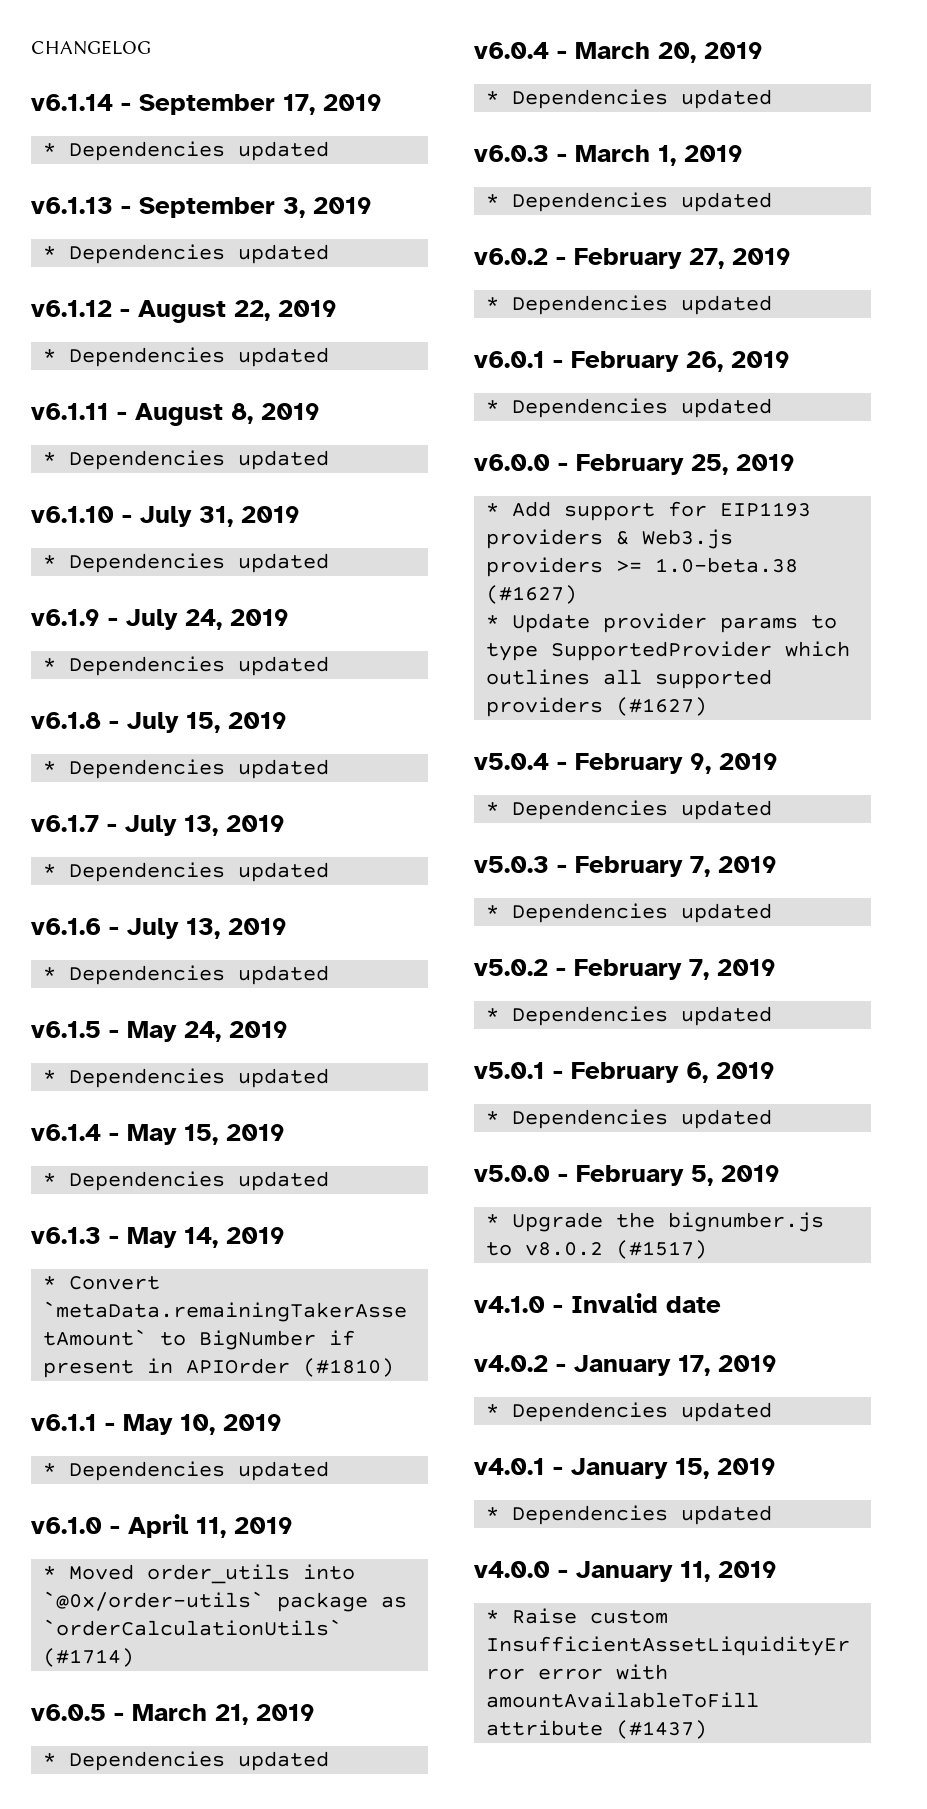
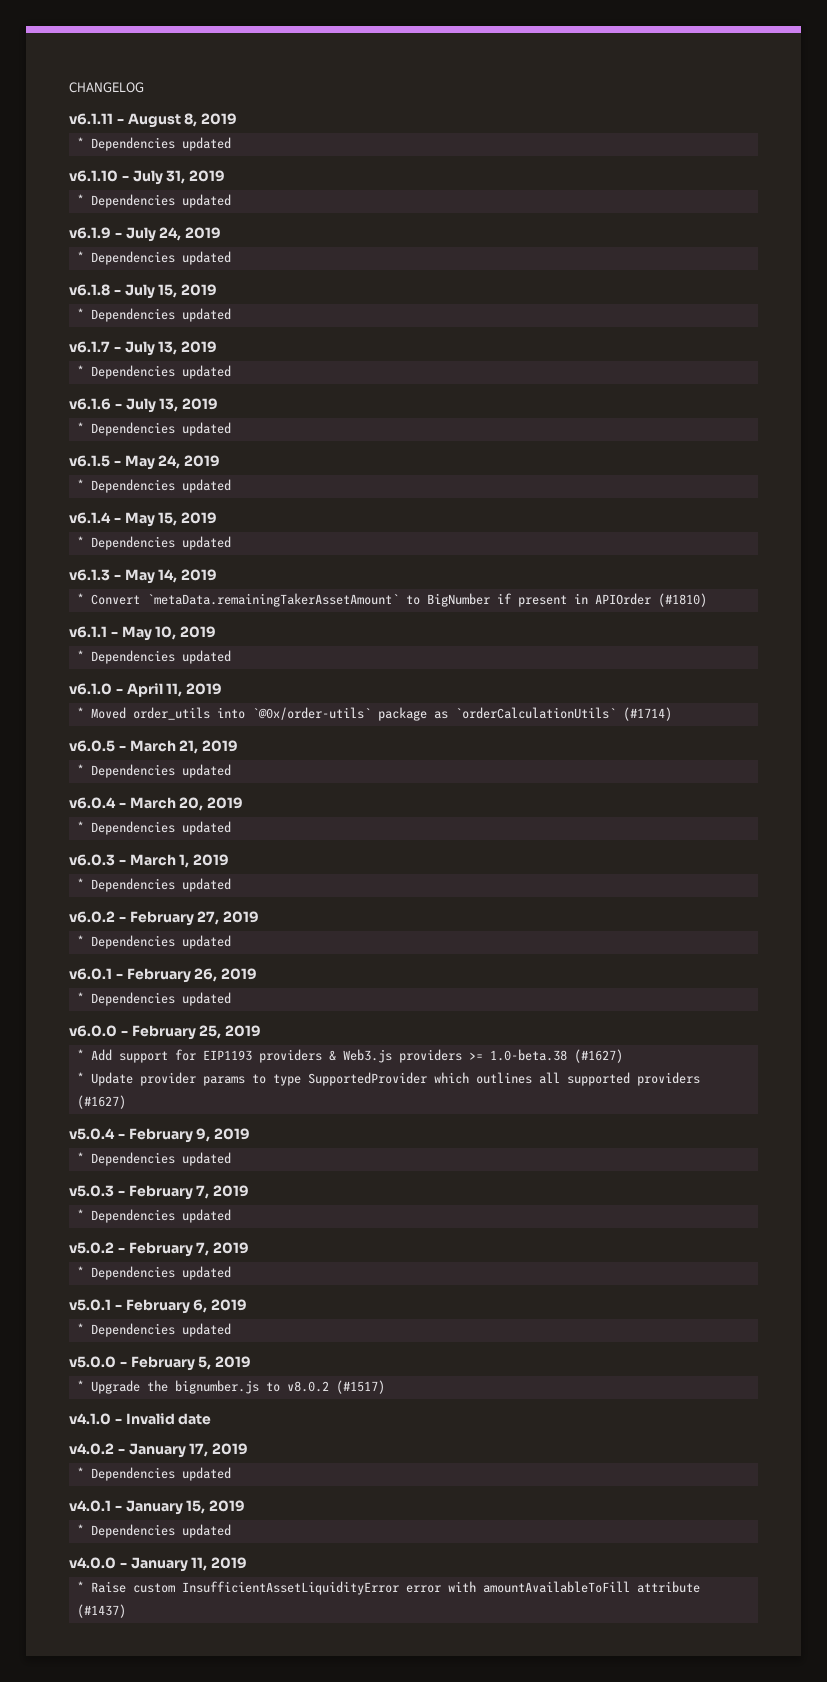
- v6.1.14 - September 17, 2019
- * Dependencies updated
- v6.1.13 - September 3, 2019
- * Dependencies updated
- v6.1.12 - August 22, 2019
- * Dependencies updated

